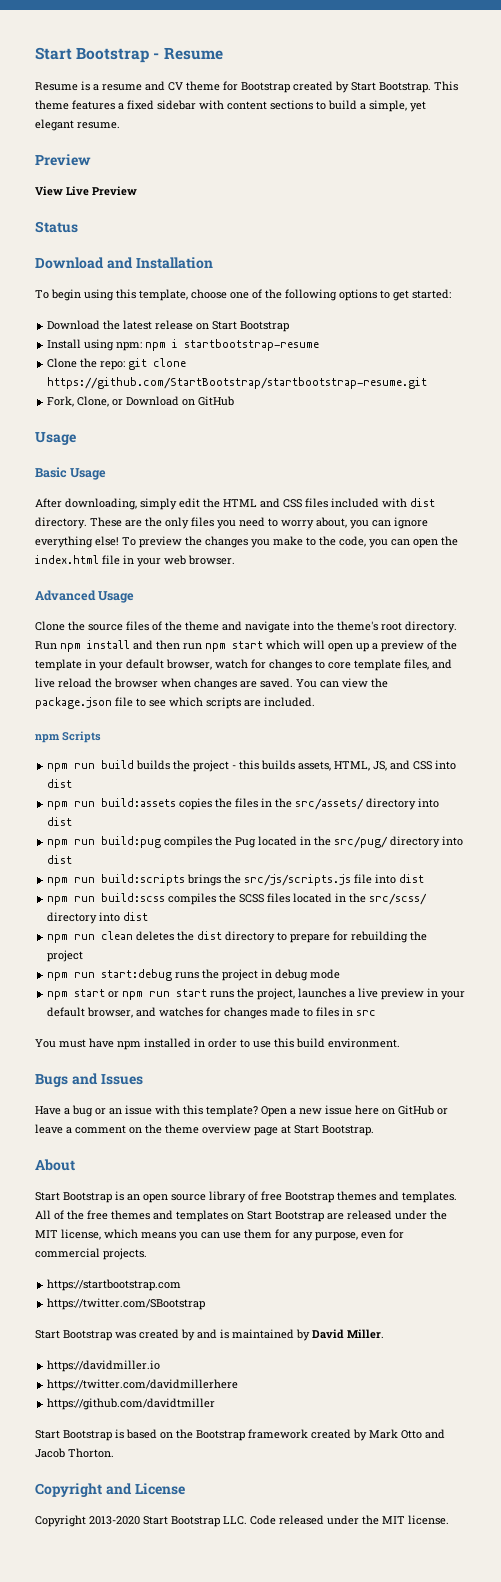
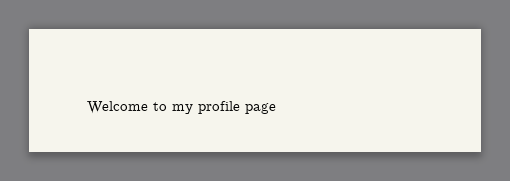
- Start Bootstrap - Resume
- Resume is a resume and CV theme for Bootstrap created by Start Bootstrap. This theme features a fixed sidebar with content sections to build a simple, yet elegant resume.
- Preview
- View Live Preview
- Status
- Download and Installation
- To begin using this template, choose one of the following options to get started:
- Download the latest release on Start Bootstrap
- Install using npm: npm i startbootstrap-resume
- Clone the repo: git clone https://github.com/StartBootstrap/startbootstrap-resume.git
- Fork, Clone, or Download on GitHub
- Usage
- Basic Usage
- After downloading, simply edit the HTML and CSS files included with dist directory. These are the only files you need to worry about, you can ignore everything else! To preview the changes you make to the code, you can open the index.html file in your web browser.
- Advanced Usage
- Clone the source files of the theme and navigate into the theme's root directory. Run npm install and then run npm start which will open up a preview of the template in your default browser, watch for changes to core template files, and live reload the browser when changes are saved. You can view the package.json file to see which scripts are included.
- npm Scripts
- npm run build builds the project - this builds assets, HTML, JS, and CSS into dist
- npm run build:assets copies the files in the src/assets/ directory into dist
- npm run build:pug compiles the Pug located in the src/pug/ directory into dist
- npm run build:scripts brings the src/js/scripts.js file into dist
- npm run build:scss compiles the SCSS files located in the src/scss/ directory into dist
- npm run clean deletes the dist directory to prepare for rebuilding the project
- npm run start:debug runs the project in debug mode
- npm start or npm run start runs the project, launches a live preview in your default browser, and watches for changes made to files in src
- You must have npm installed in order to use this build environment.
- Bugs and Issues
- Have a bug or an issue with this template? Open a new issue here on GitHub or leave a comment on the theme overview page at Start Bootstrap.
- About
- Start Bootstrap is an open source library of free Bootstrap themes and templates. All of the free themes and templates on Start Bootstrap are released under the MIT license, which means you can use them for any purpose, even for commercial projects.
- https://startbootstrap.com
- https://twitter.com/SBootstrap
- Start Bootstrap was created by and is maintained by David Miller.
- https://davidmiller.io
- https://twitter.com/davidmillerhere
- https://github.com/davidtmiller
- Start Bootstrap is based on the Bootstrap framework created by Mark Otto and Jacob Thorton.
- Copyright and License
- Copyright 2013-2020 Start Bootstrap LLC. Code released under the MIT license.
+ Welcome to my profile page

